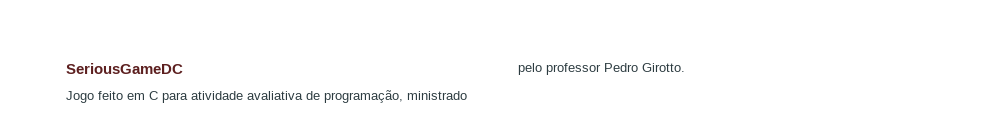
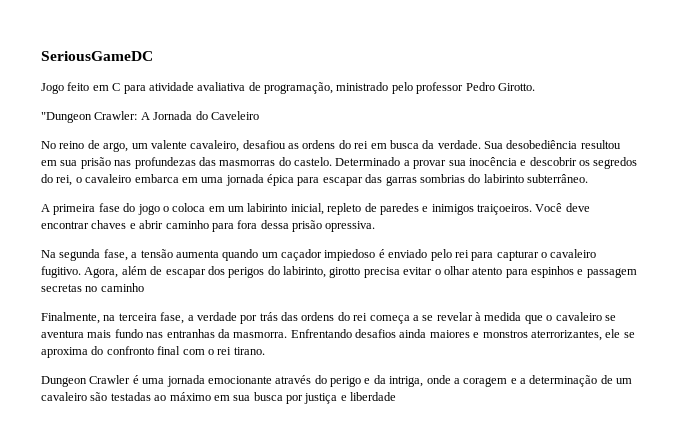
+ "Dungeon Crawler: A Jornada do Caveleiro
+ No reino de argo, um valente cavaleiro, desafiou as ordens do rei em busca da verdade. Sua desobediência resultou em sua prisão nas profundezas das masmorras do castelo. Determinado a provar sua inocência e descobrir os segredos do rei, o cavaleiro embarca em uma jornada épica para escapar das garras sombrias do labirinto subterrâneo.
+ A primeira fase do jogo o coloca em um labirinto inicial, repleto de paredes e inimigos traiçoeiros. Você deve encontrar chaves e abrir caminho para fora dessa prisão opressiva.
+ Na segunda fase, a tensão aumenta quando um caçador impiedoso é enviado pelo rei para capturar o cavaleiro fugitivo. Agora, além de escapar dos perigos do labirinto, girotto precisa evitar o olhar atento para espinhos e passagem secretas no caminho
+ Finalmente, na terceira fase, a verdade por trás das ordens do rei começa a se revelar à medida que o cavaleiro se aventura mais fundo nas entranhas da masmorra. Enfrentando desafios ainda maiores e monstros aterrorizantes, ele se aproxima do confronto final com o rei tirano.
+ Dungeon Crawler é uma jornada emocionante através do perigo e da intriga, onde a coragem e a determinação de um cavaleiro são testadas ao máximo em sua busca por justiça e liberdade

